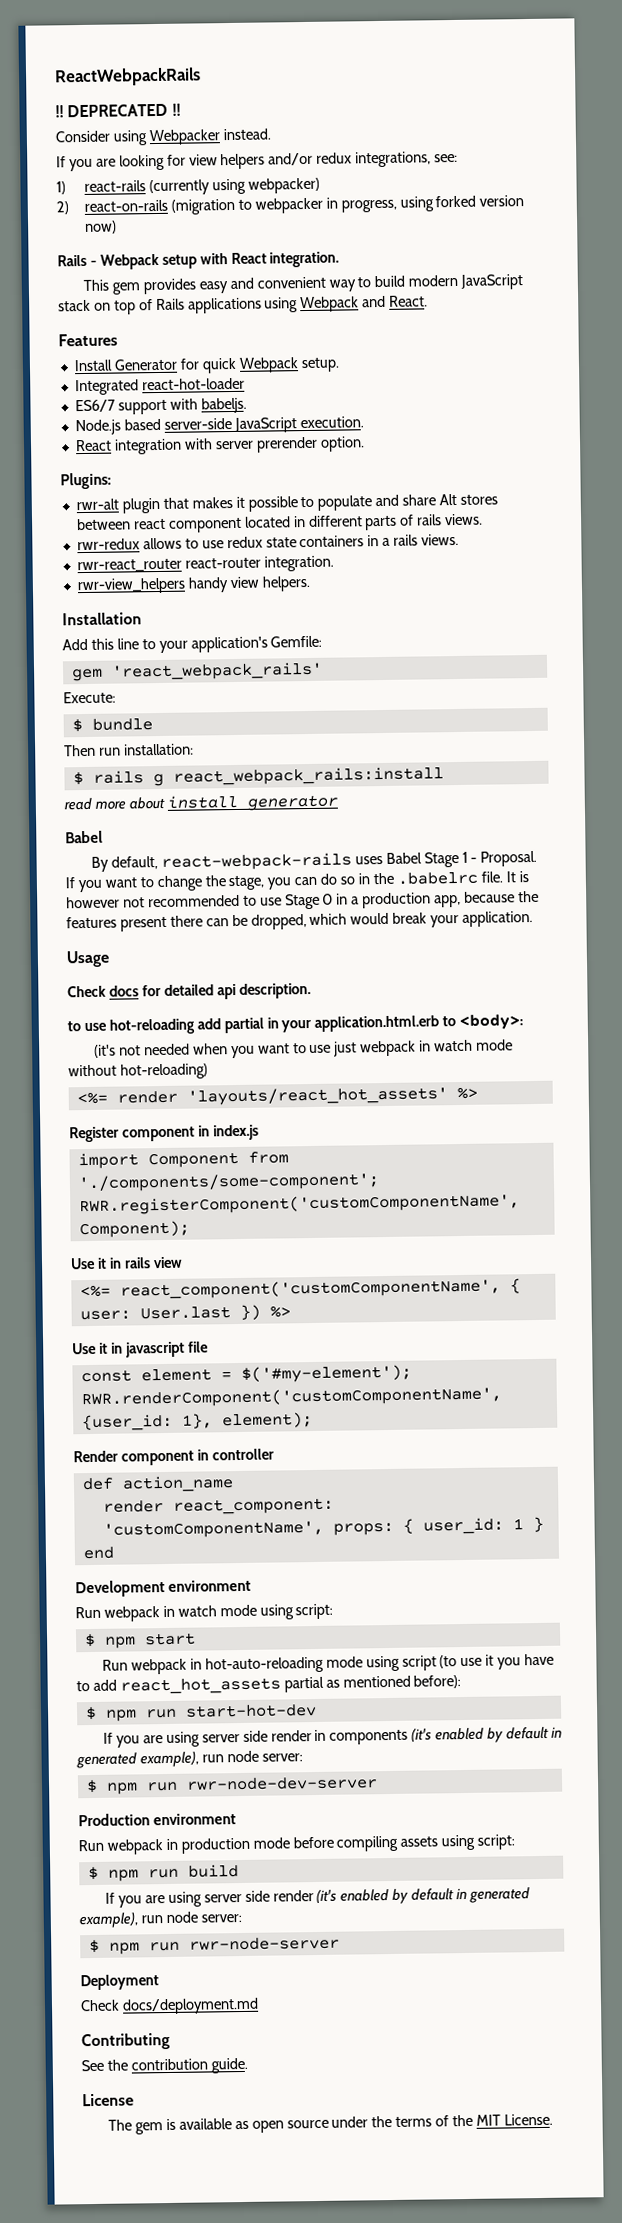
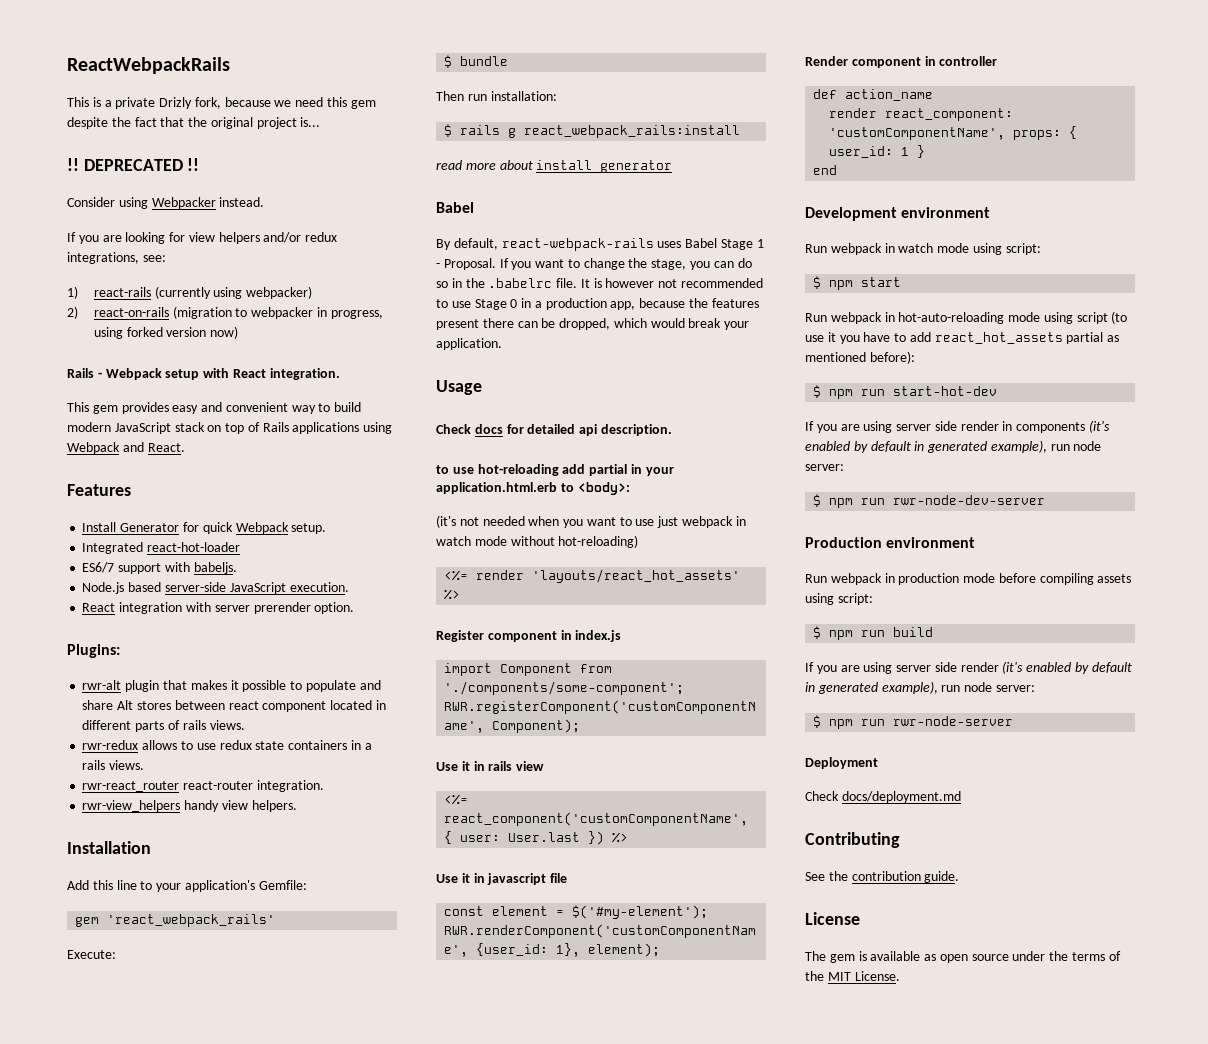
+ This is a private Drizly fork, because we need this gem despite the fact that the original project is...

